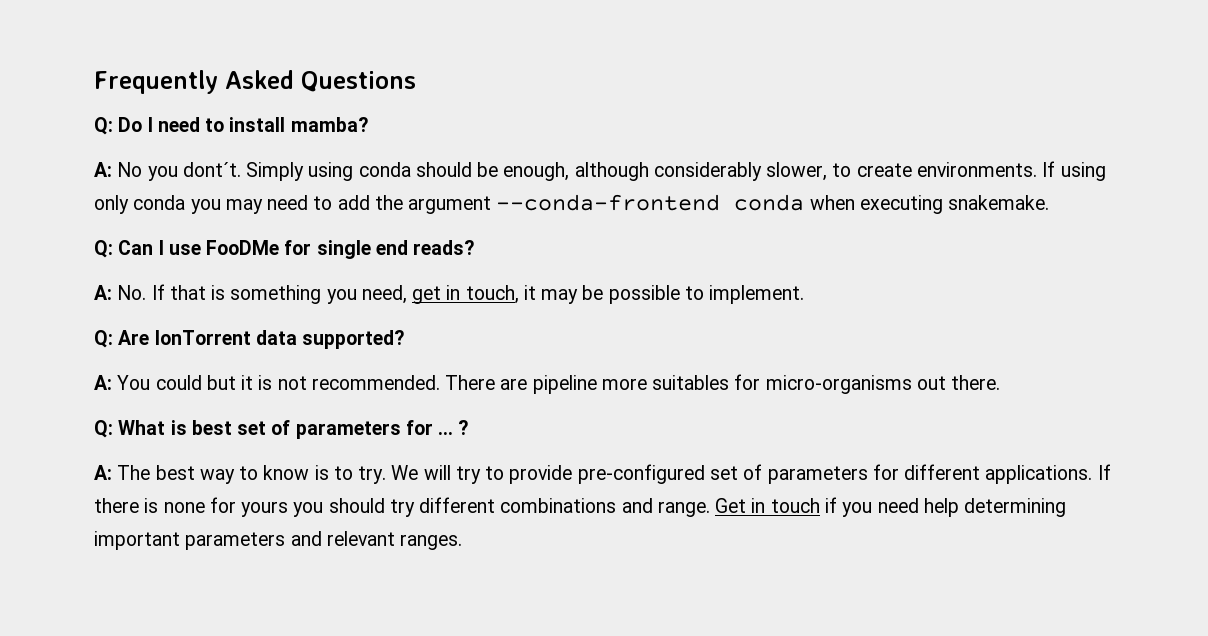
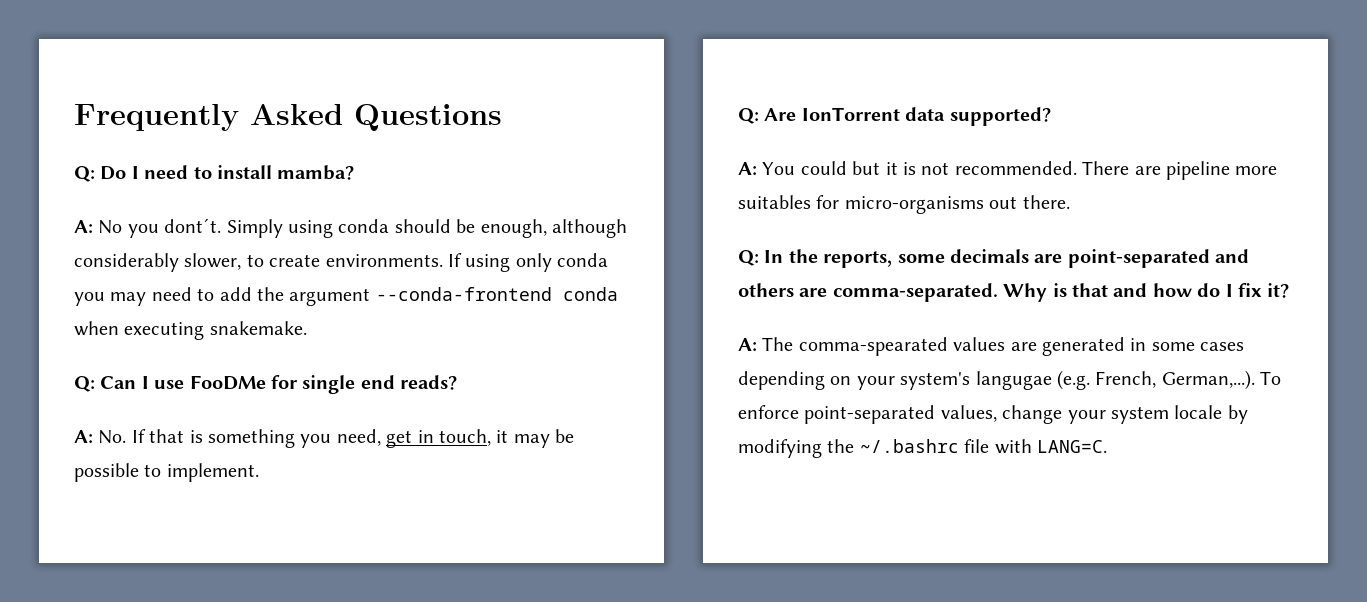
- Q: What is best set of parameters for ... ?
- A: The best way to know is to try. We will try to provide pre-configured set of parameters for different applications. If there is none for yours you should try different combinations and range. Get in touch if you need help determining important parameters and relevant ranges.
+ Q: In the reports, some decimals are point-separated and others are comma-separated. Why is that and how do I fix it?
+ A: The comma-spearated values are generated in some cases depending on your system's langugae (e.g. French, German,...). To enforce point-separated values, change your system locale by modifying the ~/.bashrc file with LANG=C.

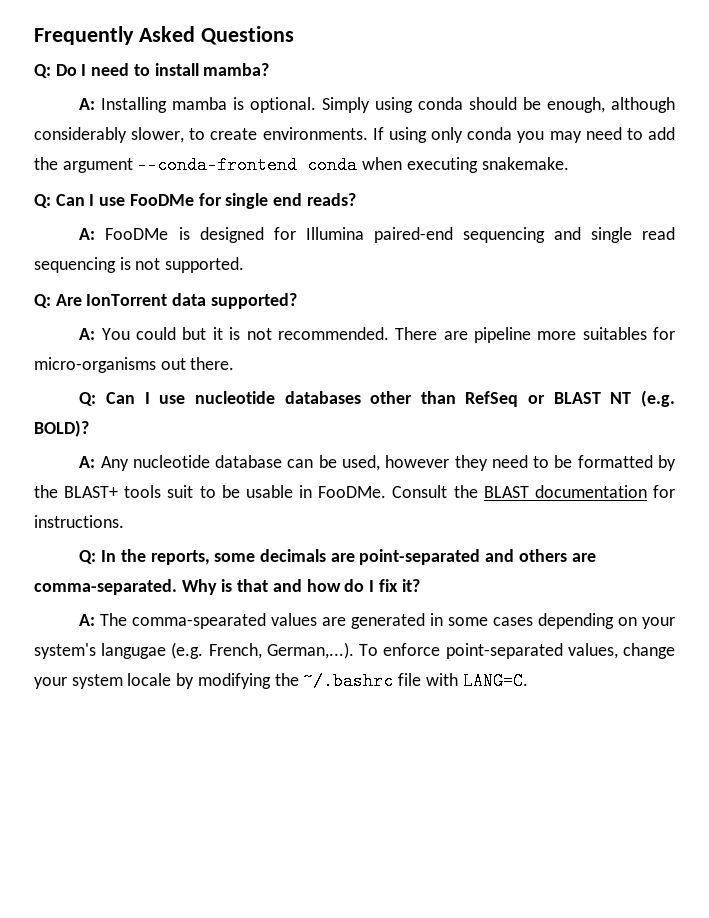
- A: No you dont´t.
+ A: Installing mamba is optional.
- A: No. If that is something you need, get in touch, it may be possible to implement.
+ A: FooDMe is designed for Illumina paired-end sequencing and single read sequencing is not supported.
+ Q: Can I use nucleotide databases other than RefSeq or BLAST NT (e.g. BOLD)?
+ A: Any nucleotide database can be used, however they need to be formatted by the BLAST+ tools suit to be usable in FooDMe. Consult the BLAST documentation for instructions.

